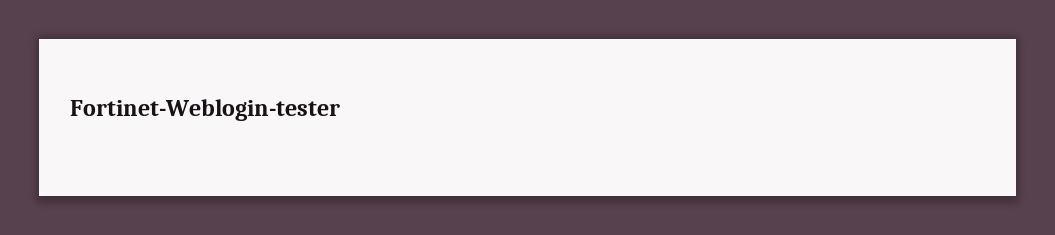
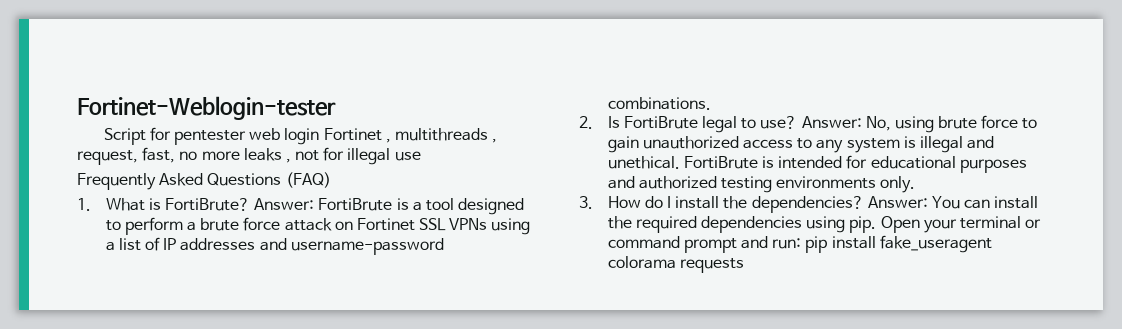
+ Script for pentester web login Fortinet , multithreads , request, fast, no more leaks , not for illegal use
+ Frequently Asked Questions (FAQ)
+ 1. What is FortiBrute? Answer: FortiBrute is a tool designed to perform a brute force attack on Fortinet SSL VPNs using a list of IP addresses and username-password combinations.
+ 2. Is FortiBrute legal to use? Answer: No, using brute force to gain unauthorized access to any system is illegal and unethical. FortiBrute is intended for educational purposes and authorized testing environments only.
+ 3. How do I install the dependencies? Answer: You can install the required dependencies using pip. Open your terminal or command prompt and run: pip install fake_useragent colorama requests

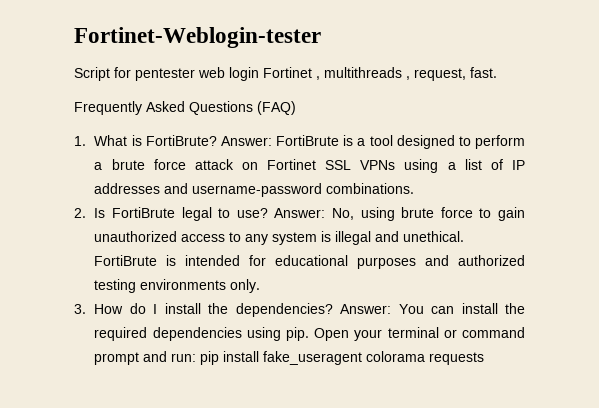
- Script for pentester web login Fortinet , multithreads , request, fast, no more leaks , not for illegal use
+ Script for pentester web login Fortinet , multithreads , request, fast.

